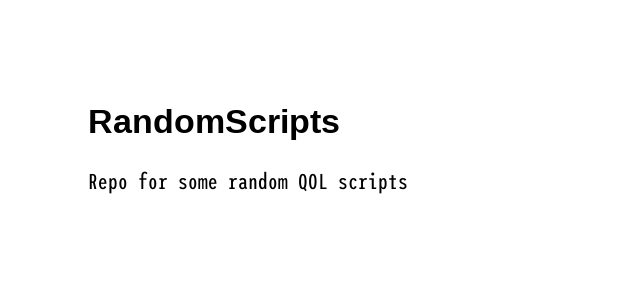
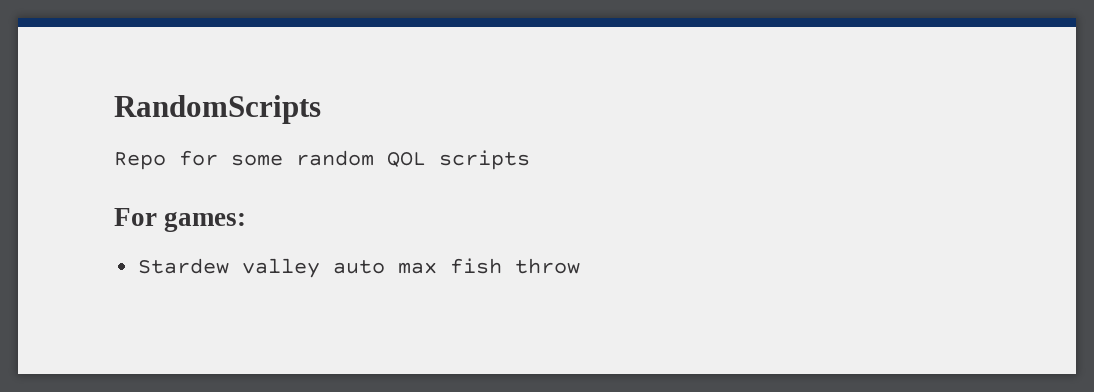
+ For games:
+ Stardew valley auto max fish throw

